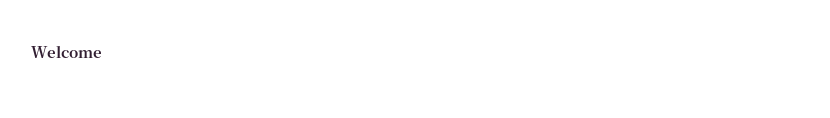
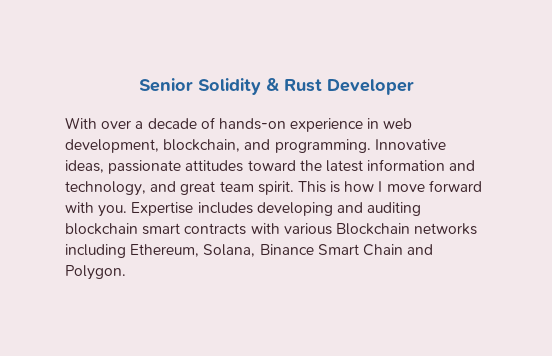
- Welcome
+ Senior Solidity & Rust Developer
+ With over a decade of hands-on experience in web development, blockchain, and programming. Innovative ideas, passionate attitudes toward the latest information and technology, and great team spirit. This is how I move forward with you. Expertise includes developing and auditing blockchain smart contracts with various Blockchain networks including Ethereum, Solana, Binance Smart Chain and Polygon.

